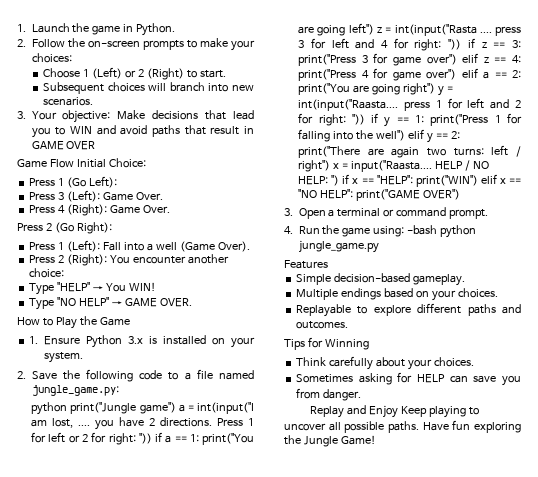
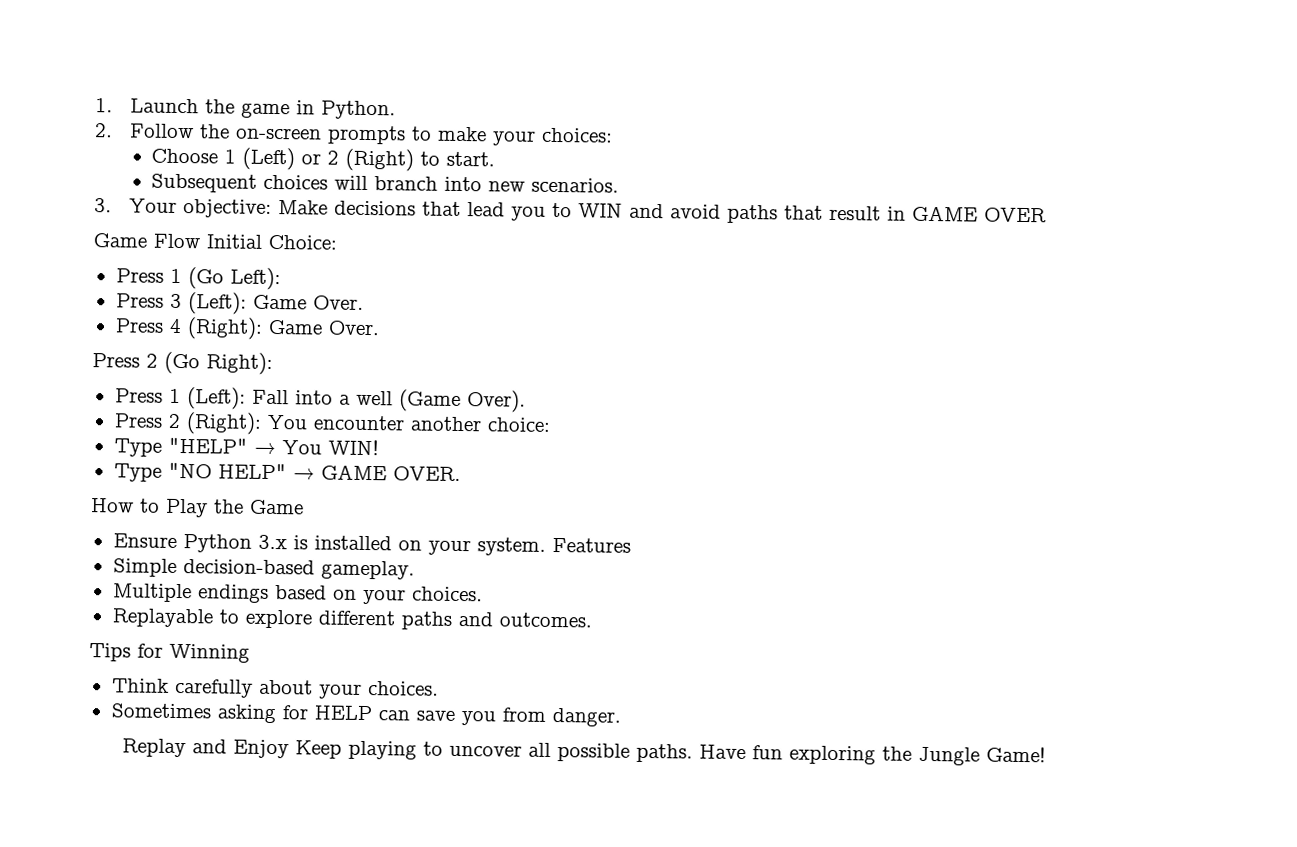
- 1. Ensure Python 3.x is installed on your system.
- 2. Save the following code to a file named jungle_game.py:
- python print("Jungle game") a = int(input("I am lost, .... you have 2 directions. Press 1 for left or 2 for right: ")) if a == 1: print("You are going left") z = int(input("Rasta .... press 3 for left and 4 for right: ")) if z == 3: print("Press 3 for game over") elif z == 4: print("Press 4 for game over") elif a == 2: print("You are going right") y = int(input("Raasta.... press 1 for left and 2 for right: ")) if y == 1: print("Press 1 for falling into the well") elif y == 2: print("There are again two turns: left / right") x = input("Raasta.... HELP / NO HELP: ") if x == "HELP": print("WIN") elif x == "NO HELP": print("GAME OVER")
- 3. Open a terminal or command prompt.
- 4. Run the game using: -bash python jungle_game.py
- Features
+ Ensure Python 3.x is installed on your system. Features

